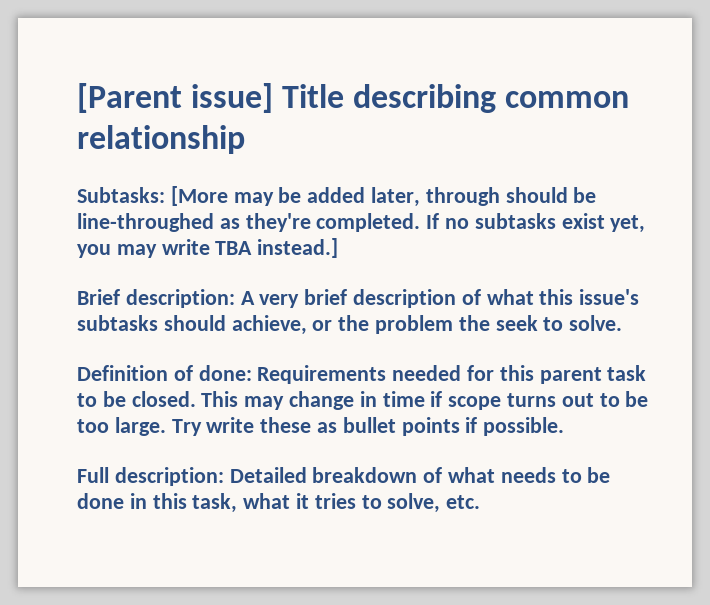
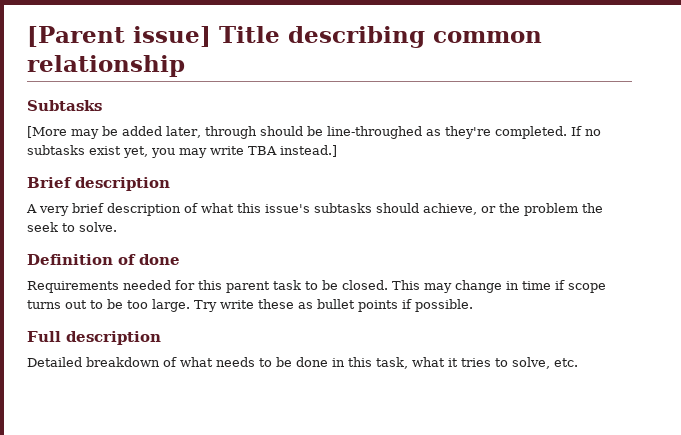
- Subtasks: [More may be added later, through should be line-throughed as they're completed.
+ Subtasks
+ [More may be added later, through should be line-throughed as they're completed.
- Brief description: A very brief description of what this issue's subtasks should achieve, or the problem the seek to solve.
+ Brief description
+ A very brief description of what this issue's subtasks should achieve, or the problem the seek to solve.
- Definition of done: Requirements needed for this parent task to be closed.
+ Definition of done
+ Requirements needed for this parent task to be closed.
- Full description: Detailed breakdown of what needs to be done in this task, what it tries to solve, etc.
+ Full description
+ Detailed breakdown of what needs to be done in this task, what it tries to solve, etc.

